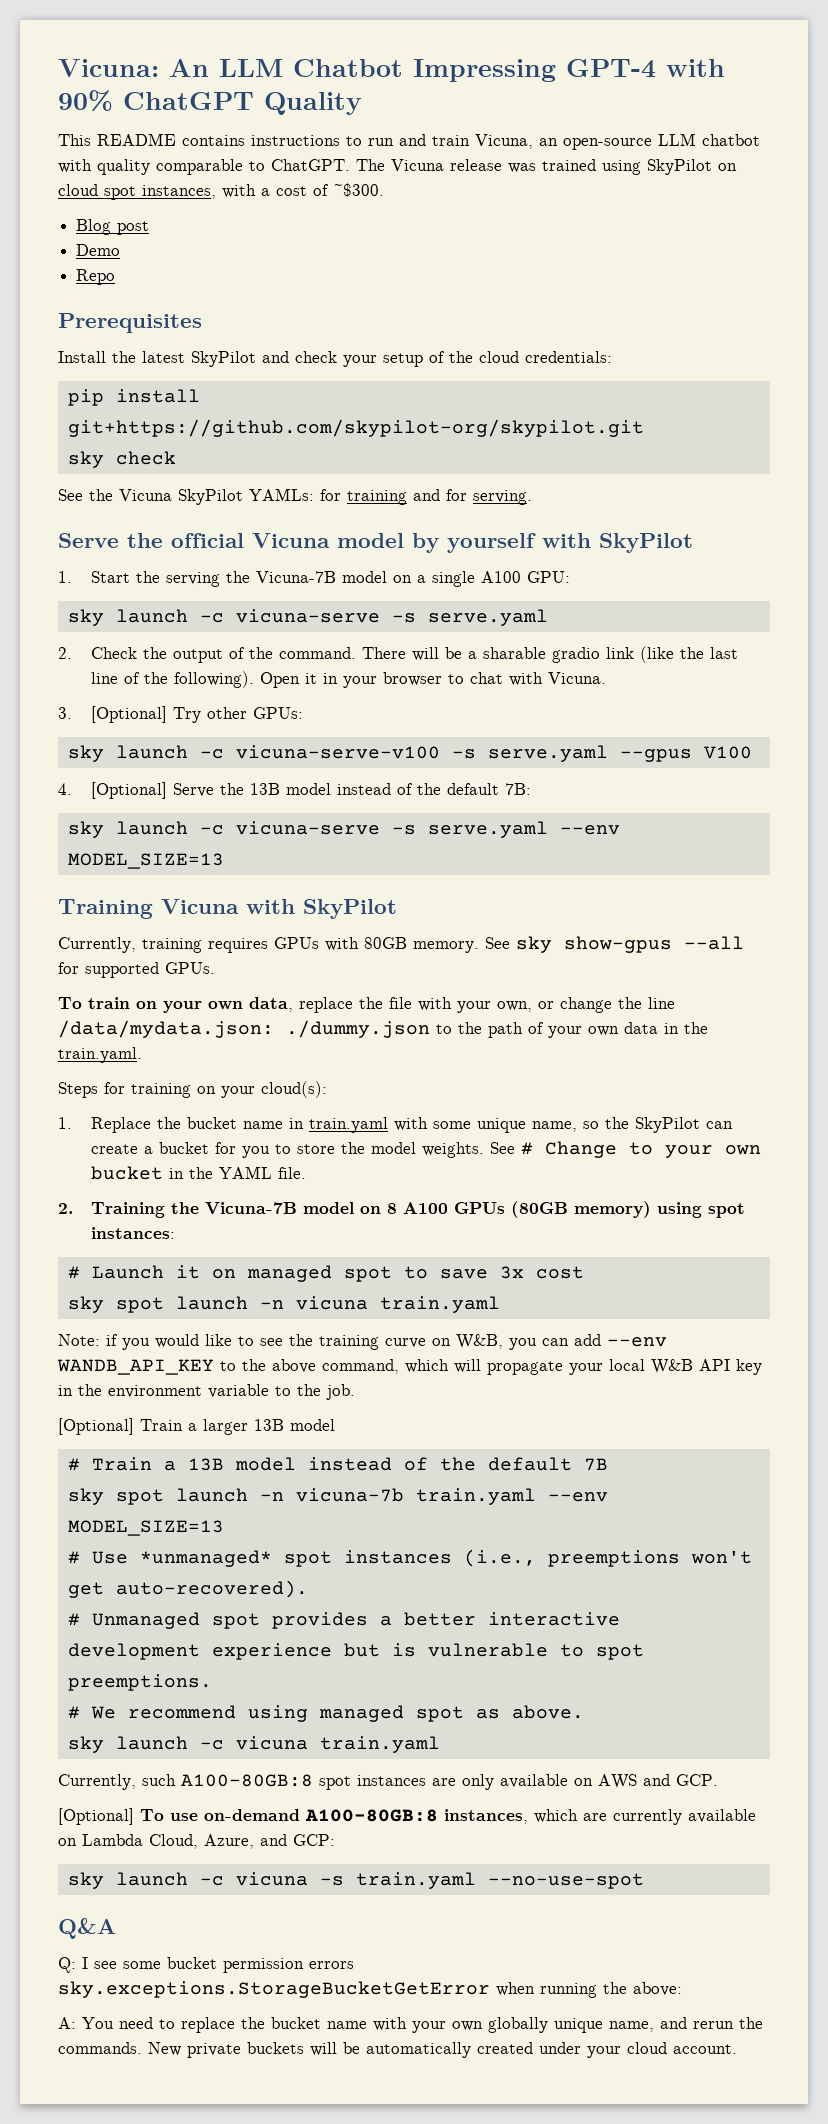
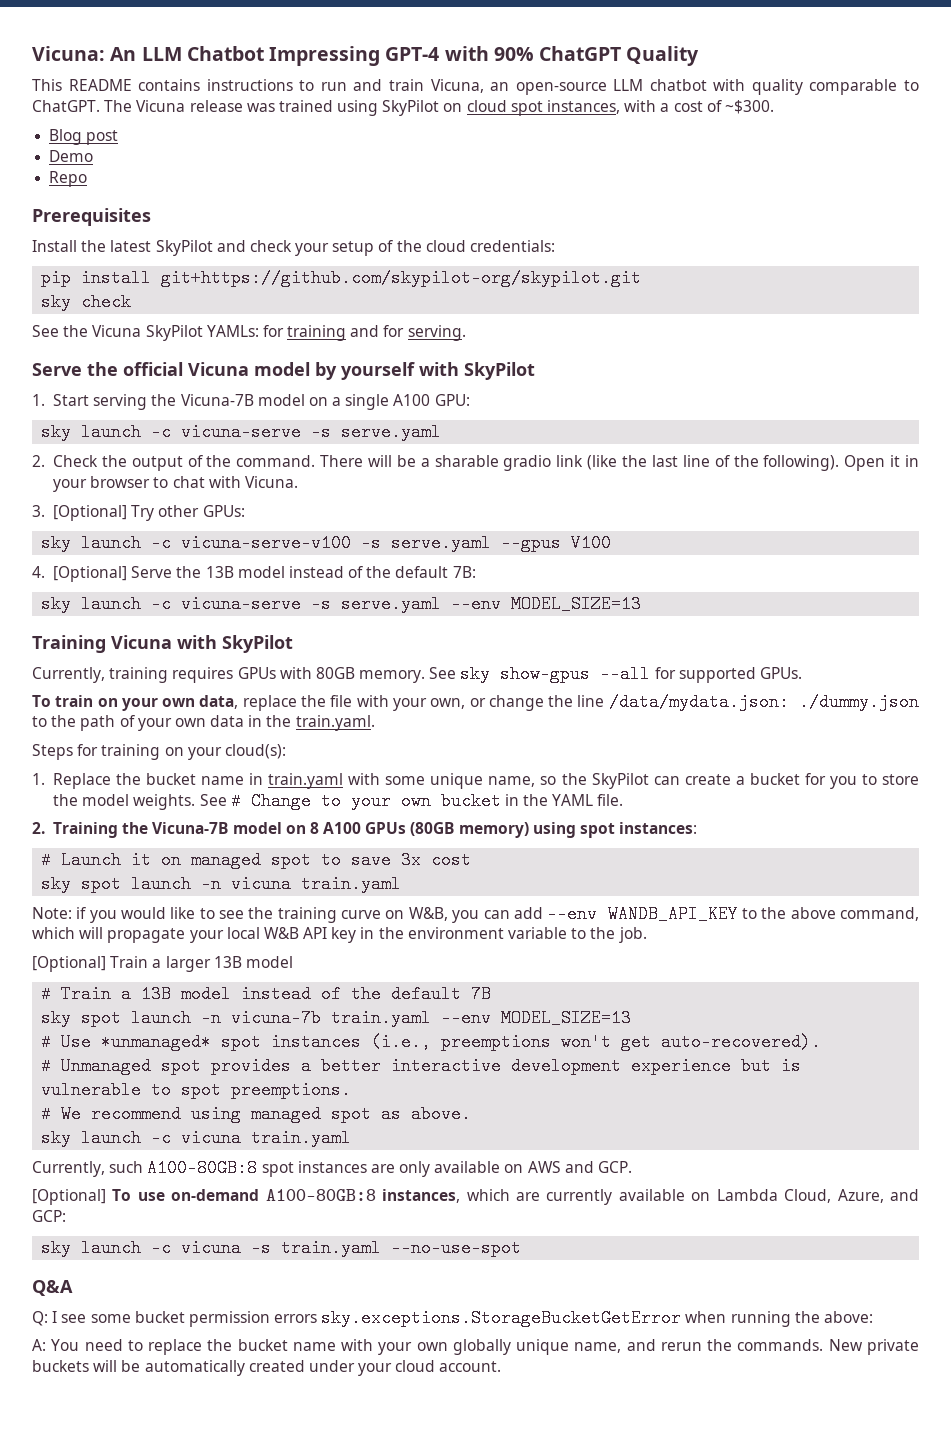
- 1. Start the serving the Vicuna-7B model on a single A100 GPU:
+ 1. Start serving the Vicuna-7B model on a single A100 GPU:

